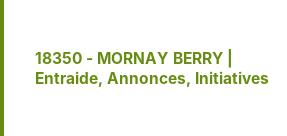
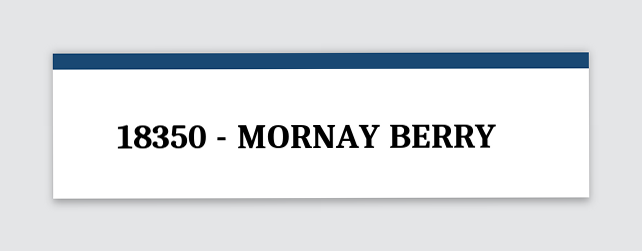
- 18350 - MORNAY BERRY | Entraide, Annonces, Initiatives
+ 18350 - MORNAY BERRY

